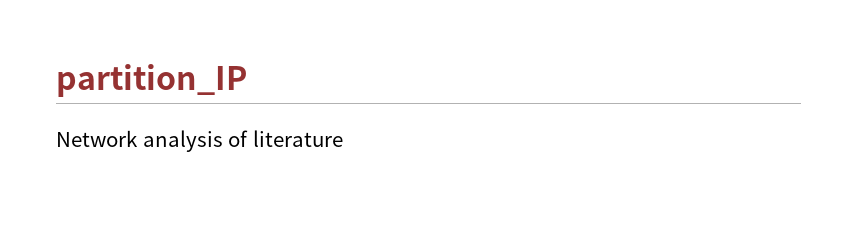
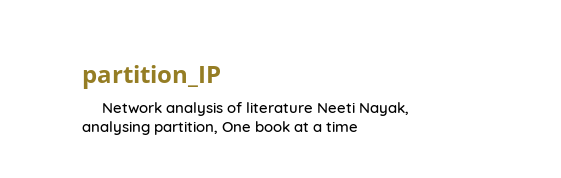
- Network analysis of literature
+ Network analysis of literature Neeti Nayak, analysing partition, One book at a time

